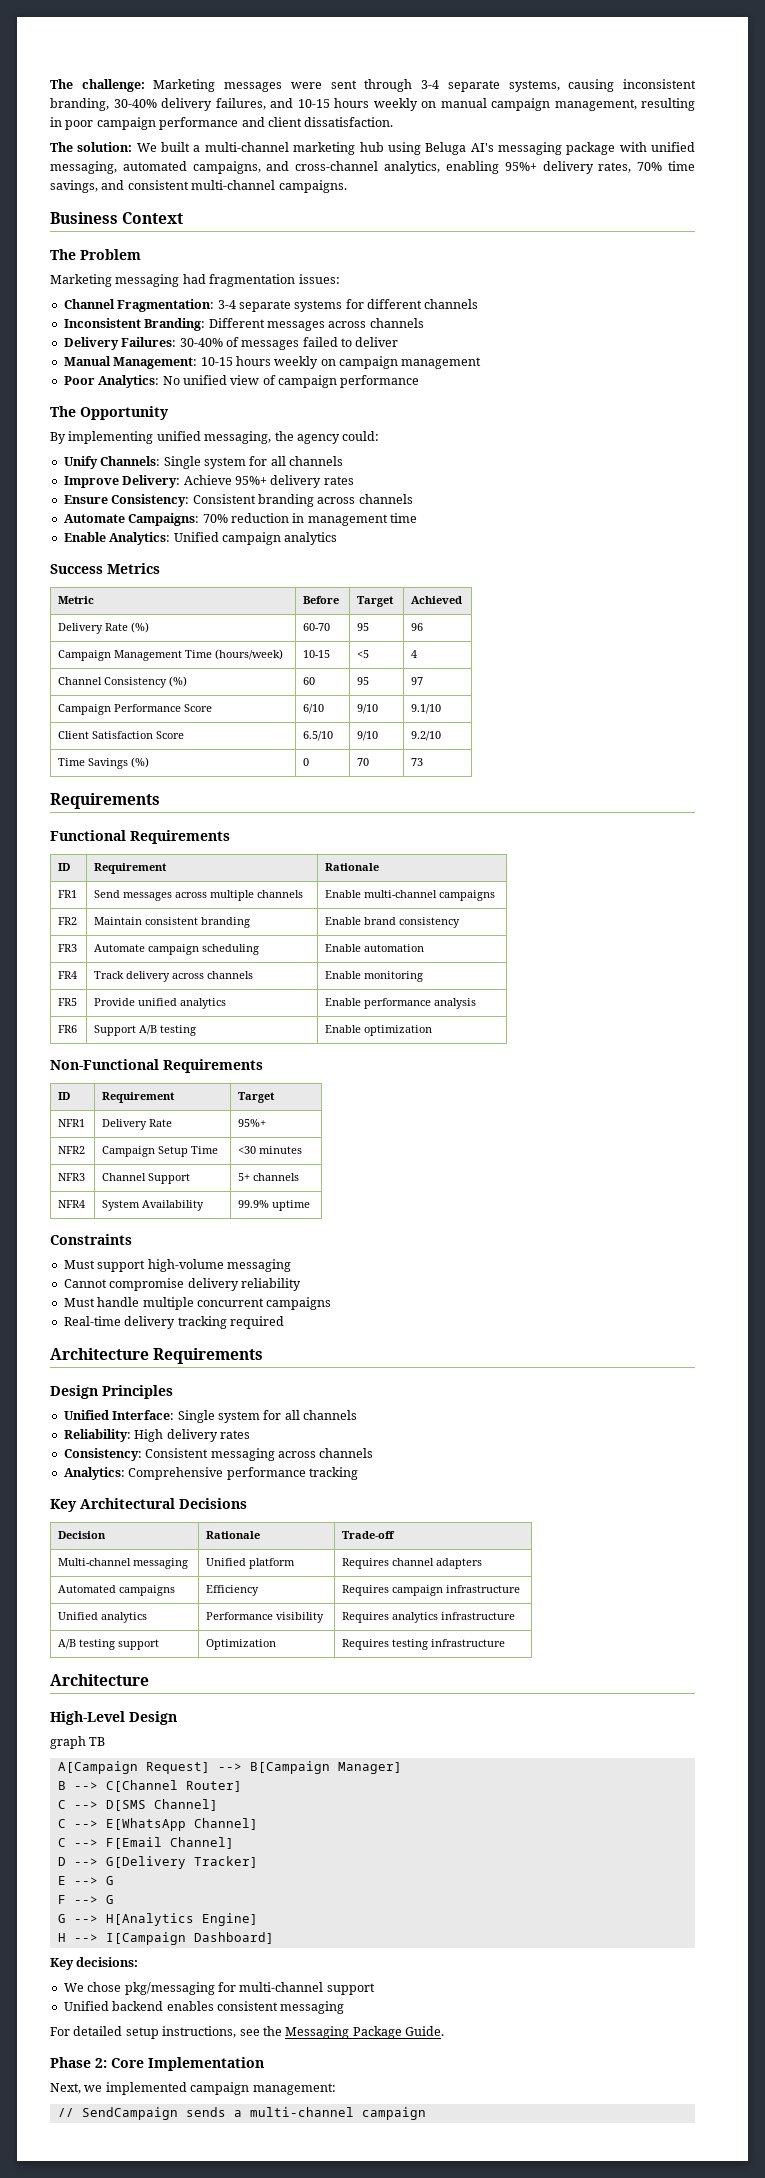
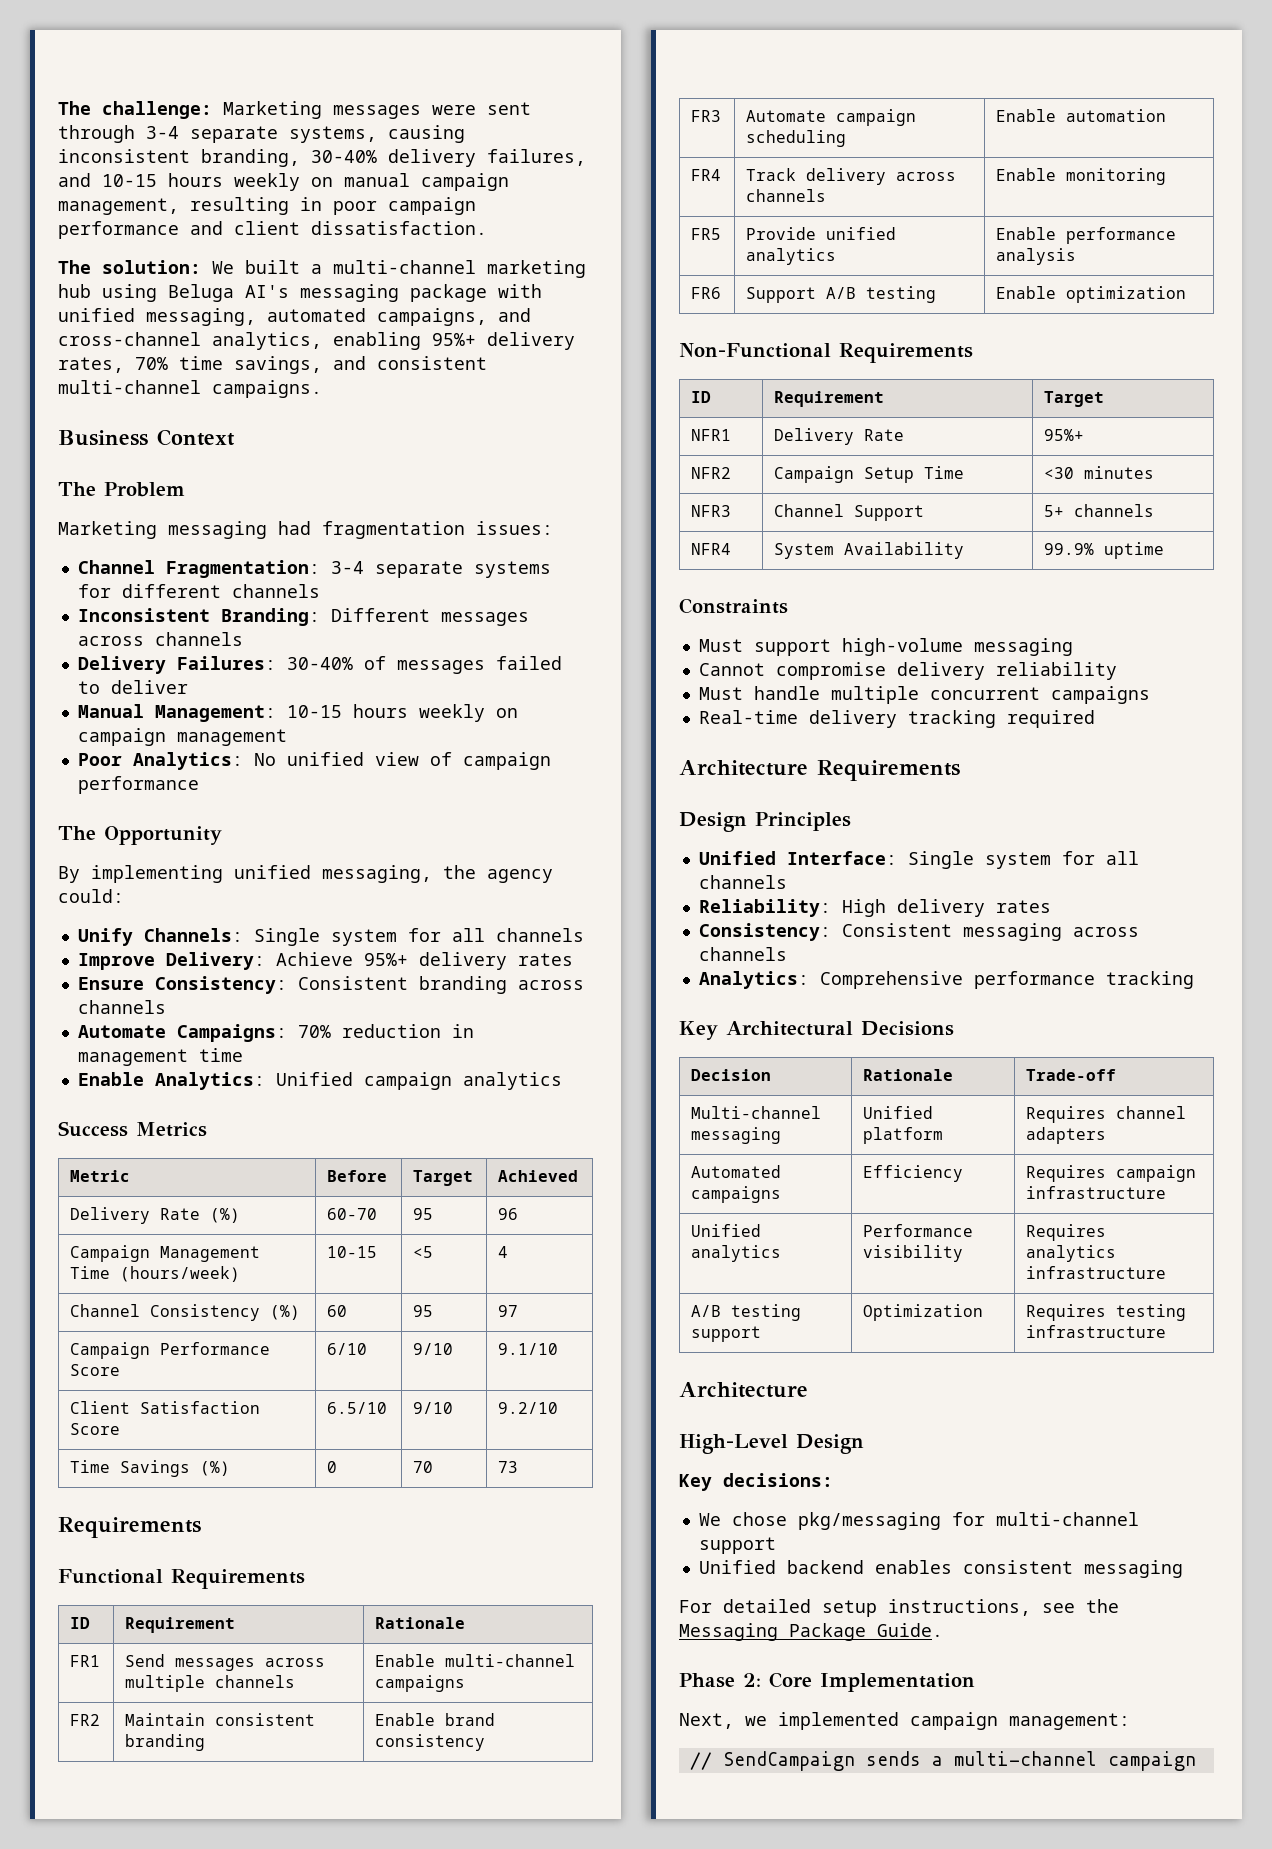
- graph TB
- A[Campaign Request] --> B[Campaign Manager]
- B --> C[Channel Router]
- C --> D[SMS Channel]
- C --> E[WhatsApp Channel]
- C --> F[Email Channel]
- D --> G[Delivery Tracker]
- E --> G
- F --> G
- G --> H[Analytics Engine]
- H --> I[Campaign Dashboard]

